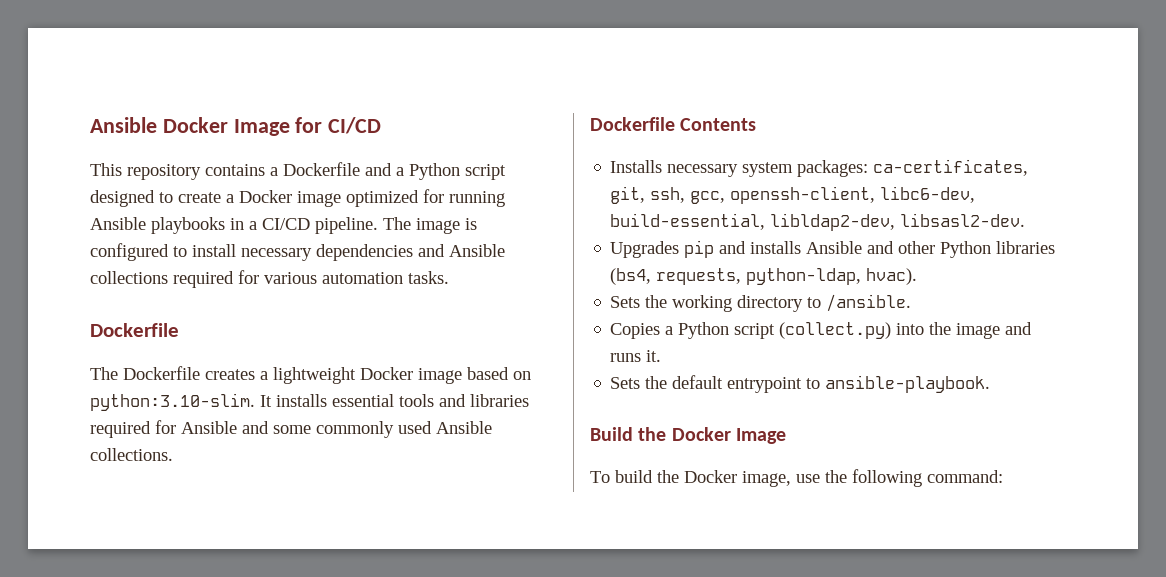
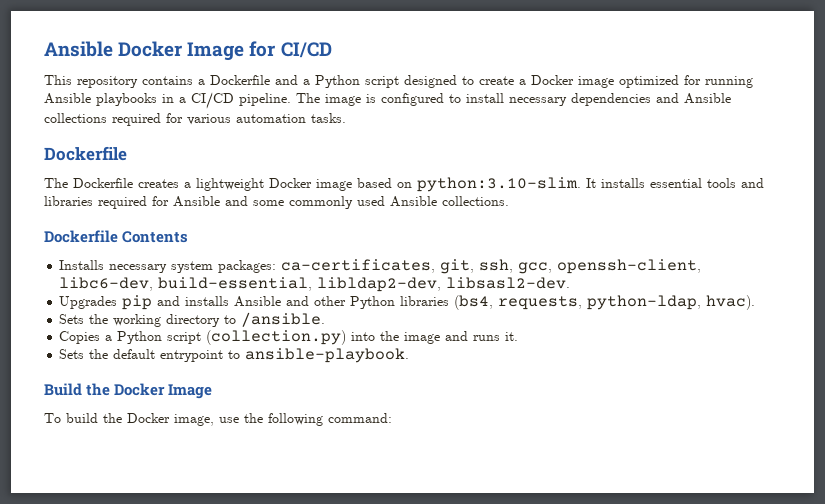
- Copies a Python script (collect.py) into the image and runs it.
+ Copies a Python script (collection.py) into the image and runs it.

